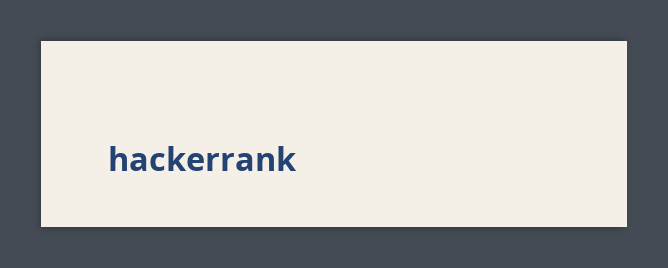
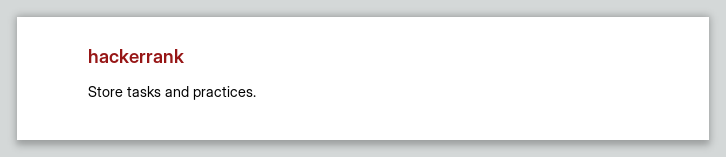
+ Store tasks and practices.

